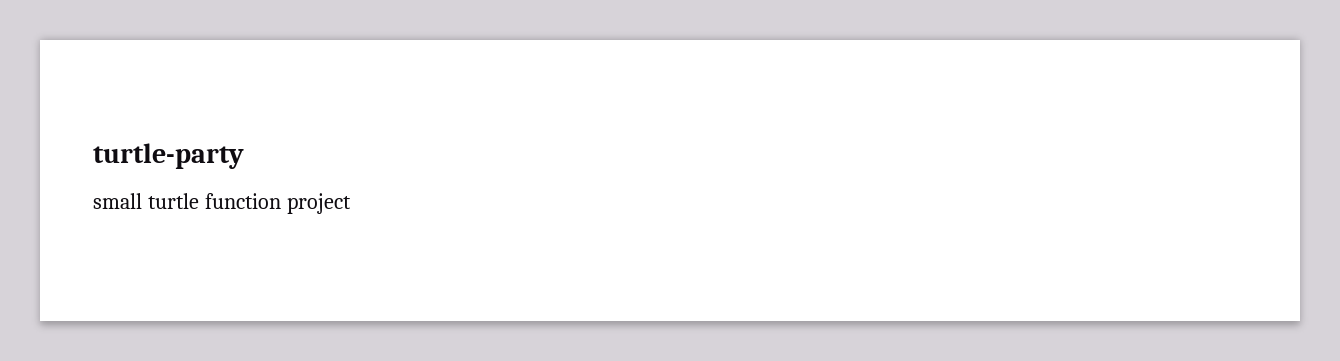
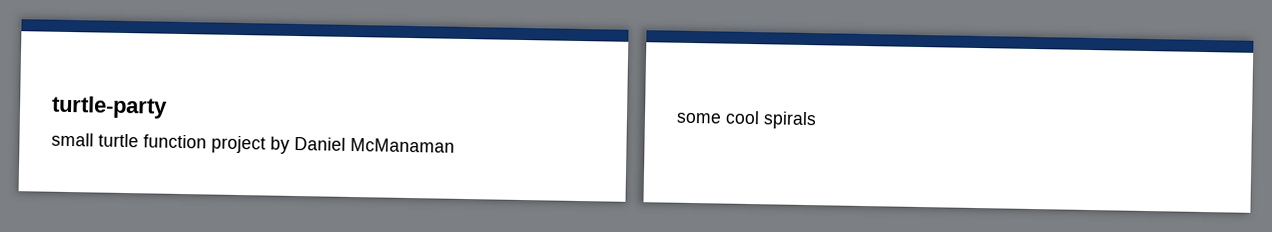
- small turtle function project
+ small turtle function project by Daniel McManaman
+ some cool spirals

